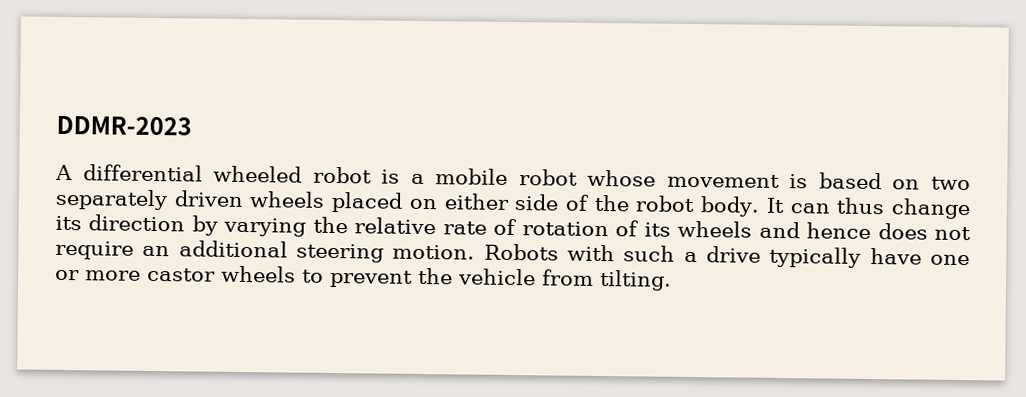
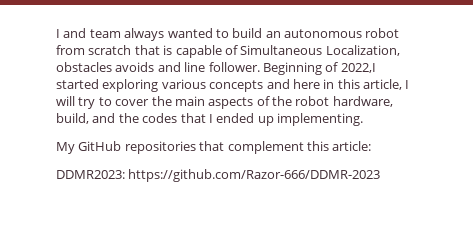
- DDMR-2023
- A differential wheeled robot is a mobile robot whose movement is based on two separately driven wheels placed on either side of the robot body. It can thus change its direction by varying the relative rate of rotation of its wheels and hence does not require an additional steering motion. Robots with such a drive typically have one or more castor wheels to prevent the vehicle from tilting.
+ I and team always wanted to build an autonomous robot from scratch that is capable of Simultaneous Localization, obstacles avoids and line follower. Beginning of 2022,I started exploring various concepts and here in this article, I will try to cover the main aspects of the robot hardware, build, and the codes that I ended up implementing.
+ My GitHub repositories that complement this article:
+ DDMR2023: https://github.com/Razor-666/DDMR-2023

